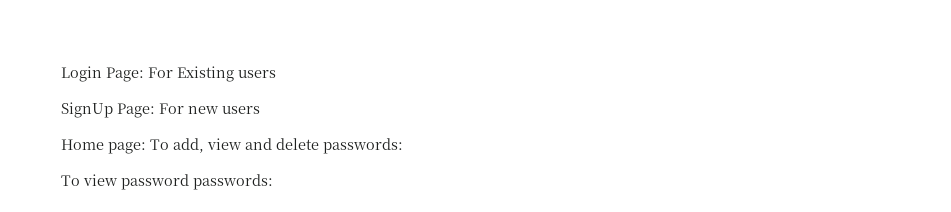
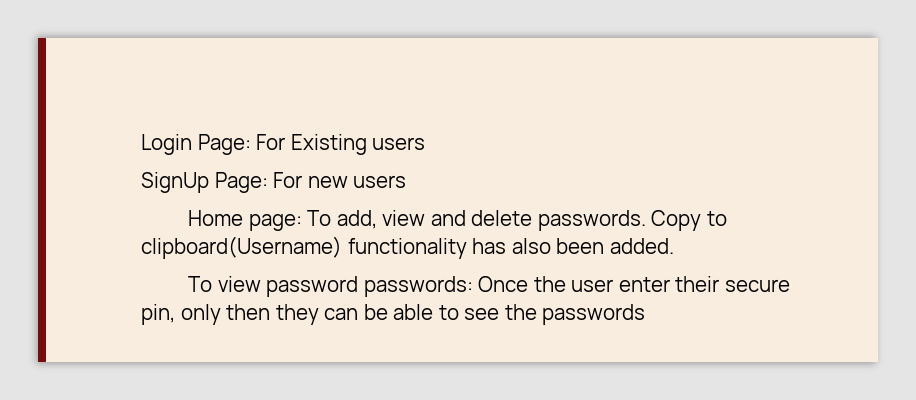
- Home page: To add, view and delete passwords:
- To view password passwords:
+ Home page: To add, view and delete passwords. Copy to clipboard(Username) functionality has also been added.
+ To view password passwords: Once the user enter their secure pin, only then they can be able to see the passwords

